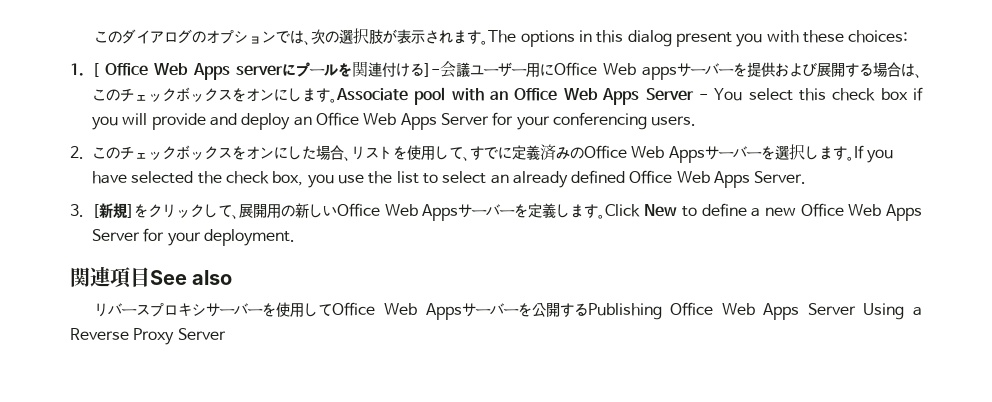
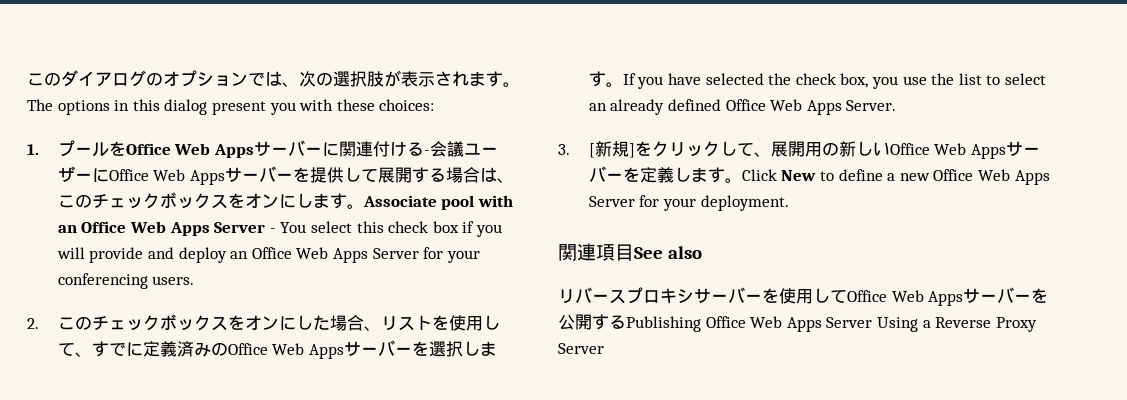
- 1. [ Office Web Apps serverにプールを関連付ける]-会議ユーザー用にOffice Web appsサーバーを提供および展開する場合は、このチェックボックスをオンにします。
+ 1.プールをOffice Web Appsサーバーに関連付ける-会議ユーザーにOffice Web Appsサーバーを提供して展開する場合は、このチェックボックスをオンにします。

